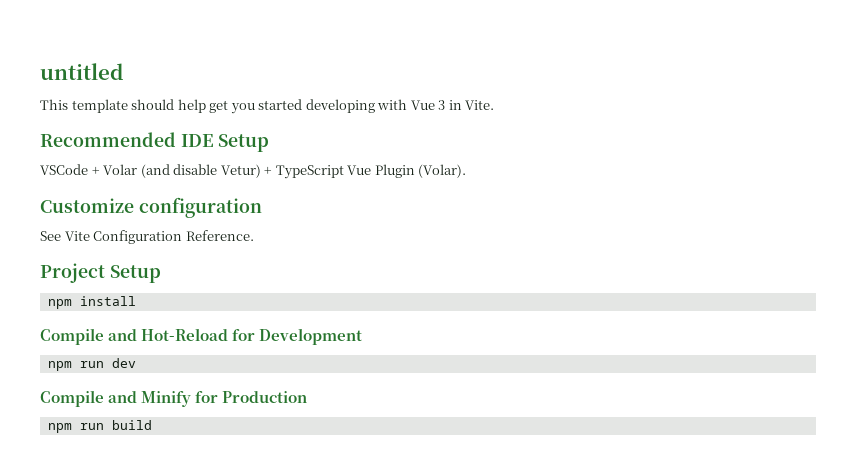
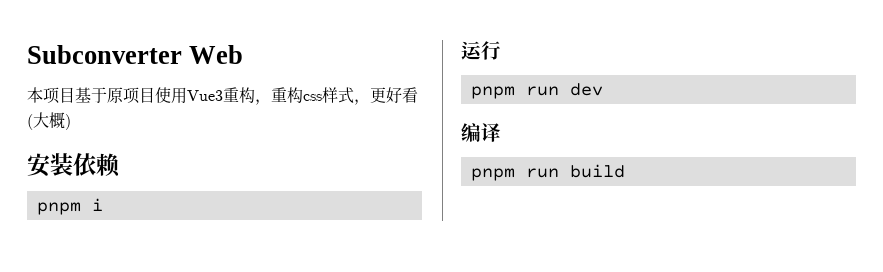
- untitled
- This template should help get you started developing with Vue 3 in Vite.
- Recommended IDE Setup
- VSCode + Volar (and disable Vetur) + TypeScript Vue Plugin (Volar).
- Customize configuration
- See Vite Configuration Reference.
- Project Setup
- npm install
- Compile and Hot-Reload for Development
- npm run dev
- Compile and Minify for Production
- npm run build
+ Subconverter Web
+ 本项目基于原项目使用Vue3重构，重构css样式，更好看(大概)
+ 安装依赖
+ pnpm i
+ 运行
+ pnpm run dev
+ 编译
+ pnpm run build

